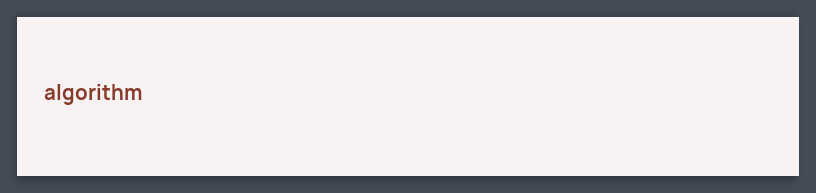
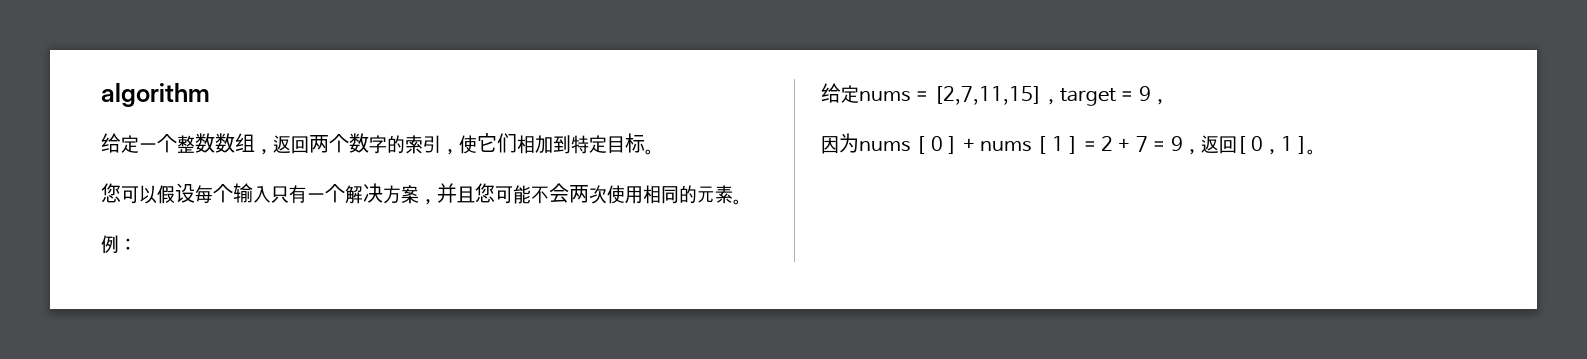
+ 给定一个整数数组，返回两个数字的索引，使它们相加到特定目标。
+ 您可以假设每个输入只有一个解决方案，并且您可能不会两次使用相同的元素。
+ 例：
+ 给定nums = [2,7,11,15]，target = 9，
+ 因为nums [ 0 ] + nums [ 1 ] = 2 + 7 = 9，返回[ 0，1 ]。

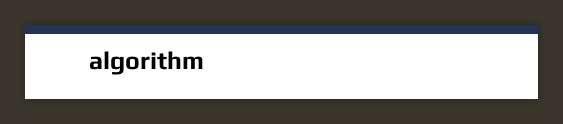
- 给定一个整数数组，返回两个数字的索引，使它们相加到特定目标。
- 您可以假设每个输入只有一个解决方案，并且您可能不会两次使用相同的元素。
- 例：
- 给定nums = [2,7,11,15]，target = 9，
- 因为nums [ 0 ] + nums [ 1 ] = 2 + 7 = 9，返回[ 0，1 ]。

